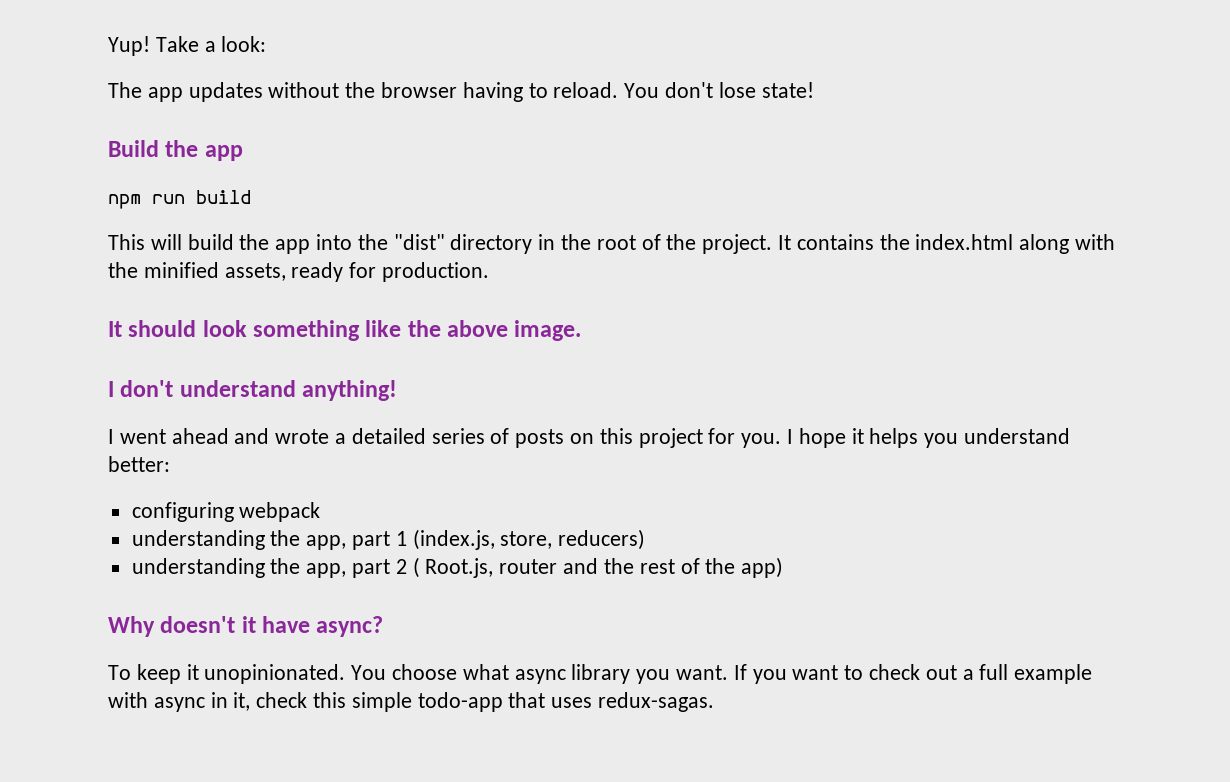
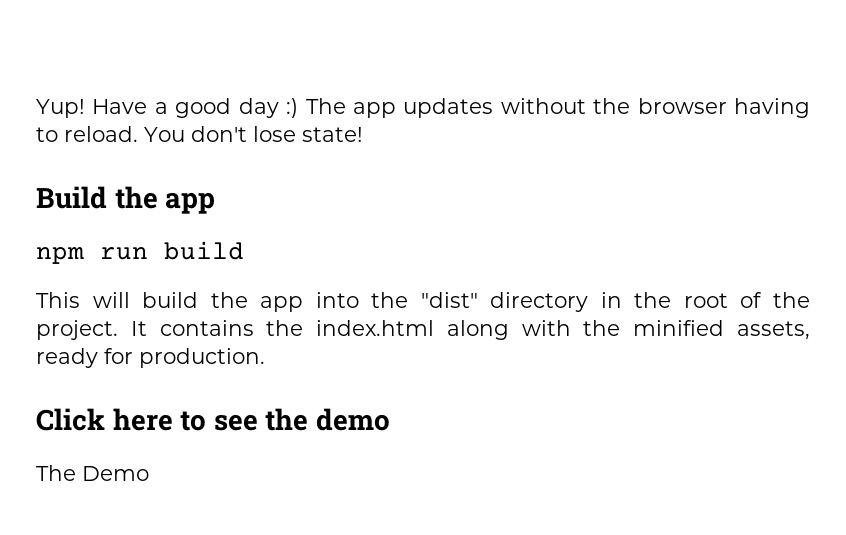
- Take a look:
- The app updates without the browser having to reload.
+ Have a good day :) The app updates without the browser having to reload.
- It should look something like the above image.
- I don't understand anything!
- I went ahead and wrote a detailed series of posts on this project for you. I hope it helps you understand better:
- configuring webpack
- understanding the app, part 1 (index.js, store, reducers)
- understanding the app, part 2 ( Root.js, router and the rest of the app)
- Why doesn't it have async?
- To keep it unopinionated. You choose what async library you want. If you want to check out a full example with async in it, check this simple todo-app that uses redux-sagas.
+ Click here to see the demo
+ The Demo

